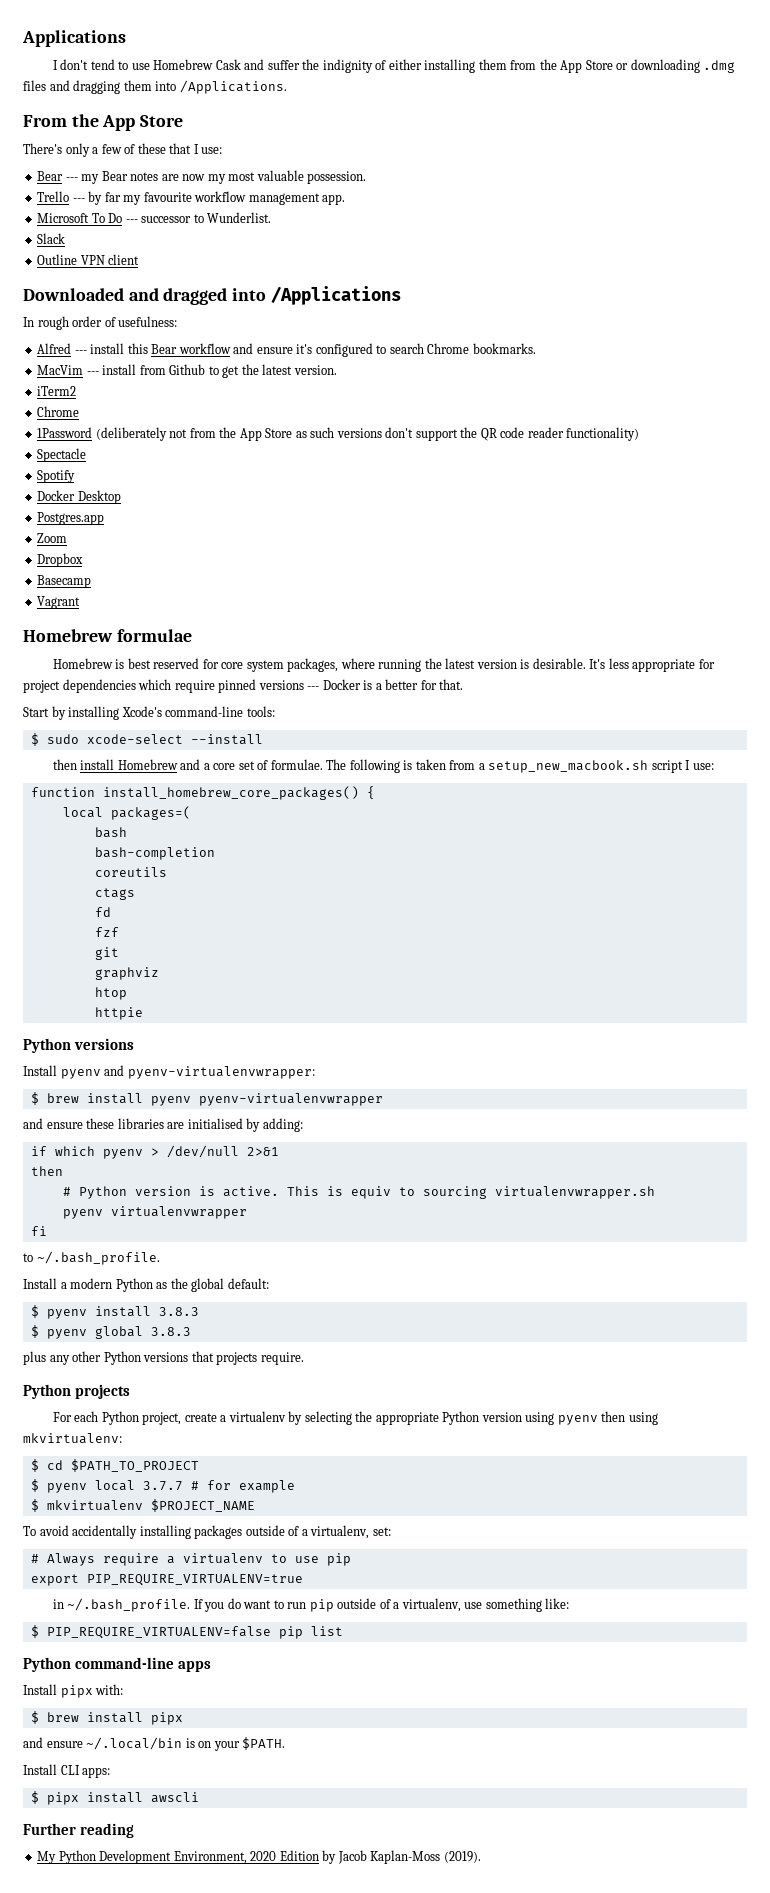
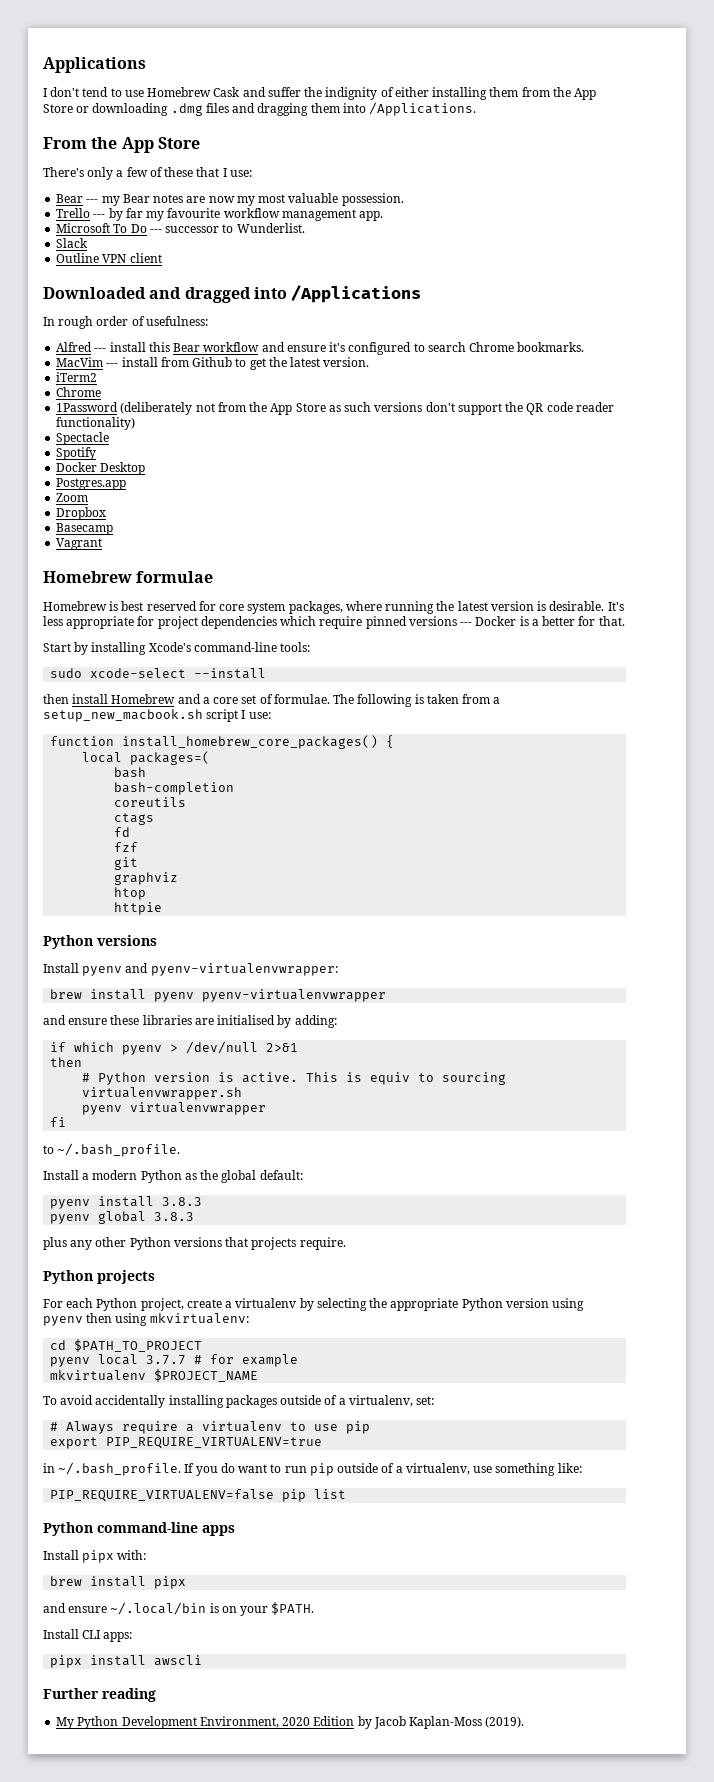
- $ sudo xcode-select --install
+ sudo xcode-select --install
- $ brew install pyenv pyenv-virtualenvwrapper
+ brew install pyenv pyenv-virtualenvwrapper
- $ pyenv install 3.8.3
+ pyenv install 3.8.3
- $ pyenv global 3.8.3
+ pyenv global 3.8.3
- $ cd $PATH_TO_PROJECT
+ cd $PATH_TO_PROJECT
- $ pyenv local 3.7.7 # for example
+ pyenv local 3.7.7 # for example
- $ mkvirtualenv $PROJECT_NAME
+ mkvirtualenv $PROJECT_NAME
- $ PIP_REQUIRE_VIRTUALENV=false pip list
+ PIP_REQUIRE_VIRTUALENV=false pip list
- $ brew install pipx
+ brew install pipx
- $ pipx install awscli
+ pipx install awscli

